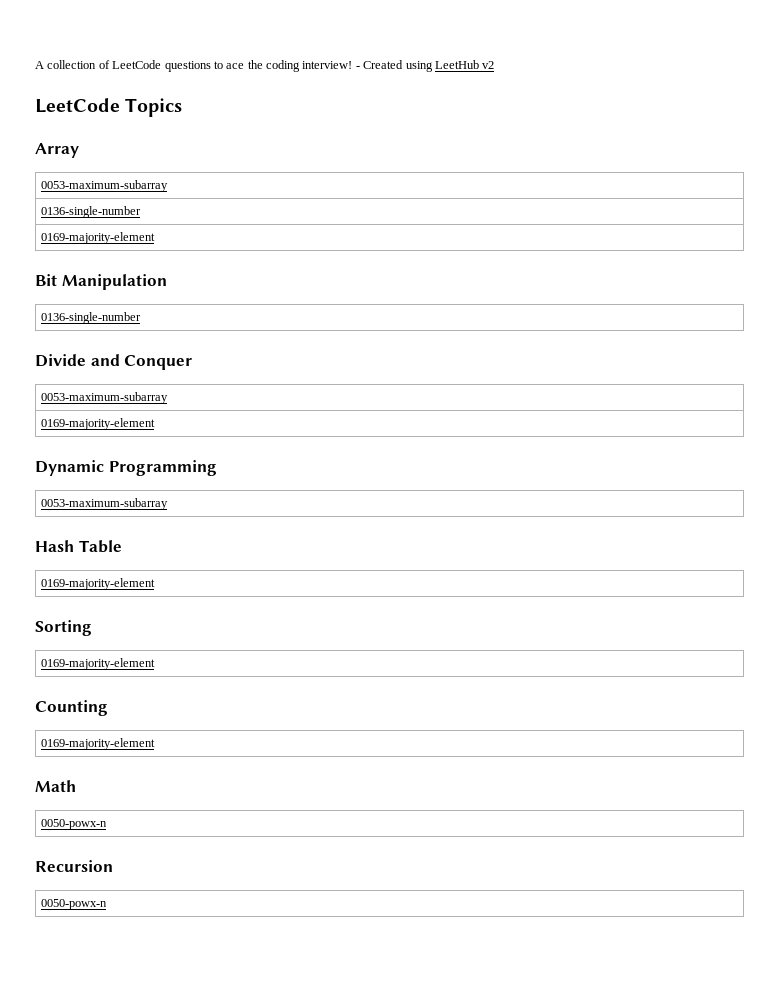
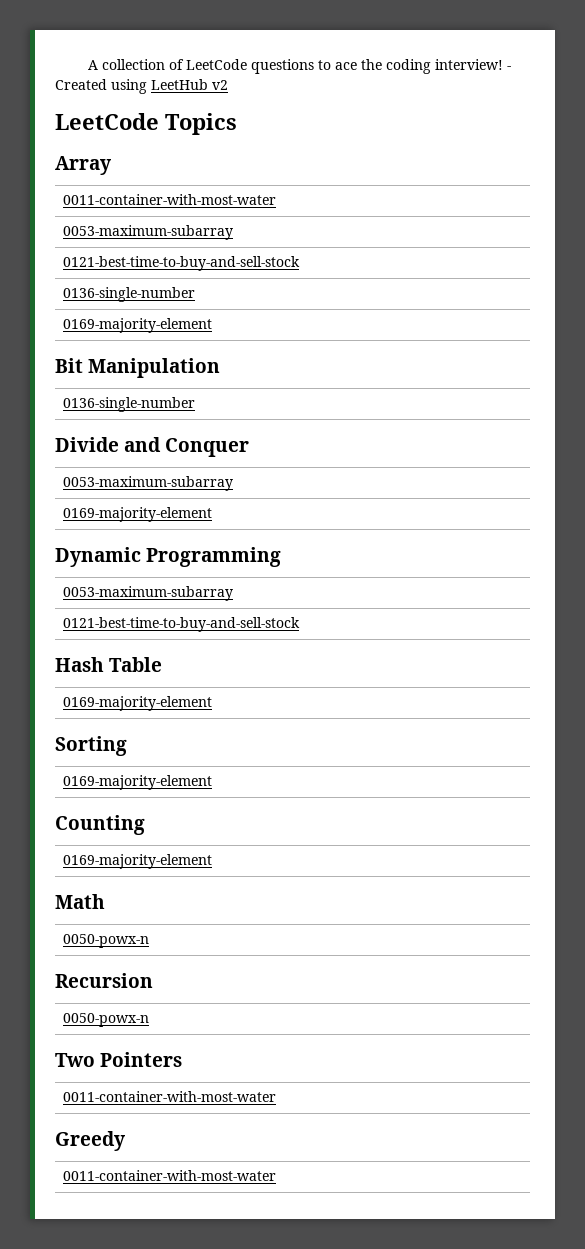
  Array
+ 0011-container-with-most-water
  0053-maximum-subarray
+ 0121-best-time-to-buy-and-sell-stock
  Dynamic Programming
  0053-maximum-subarray
+ 0121-best-time-to-buy-and-sell-stock
+ Two Pointers
+ 0011-container-with-most-water
+ Greedy
+ 0011-container-with-most-water

